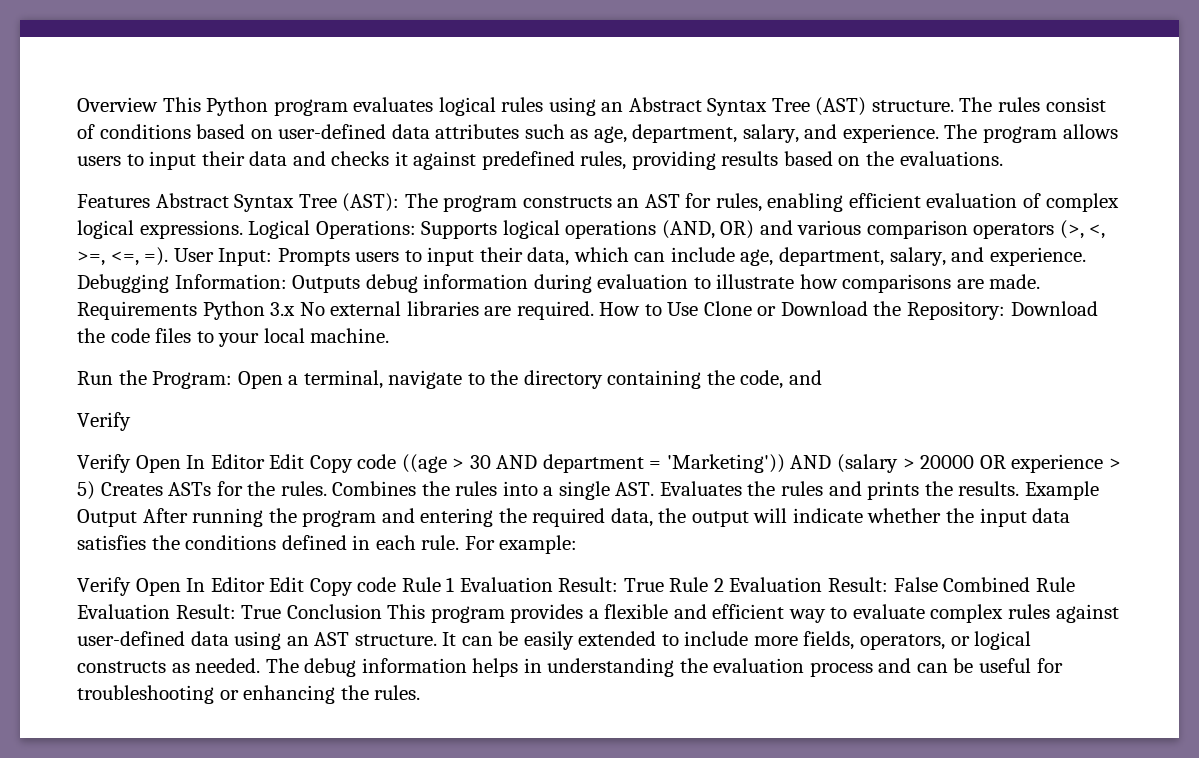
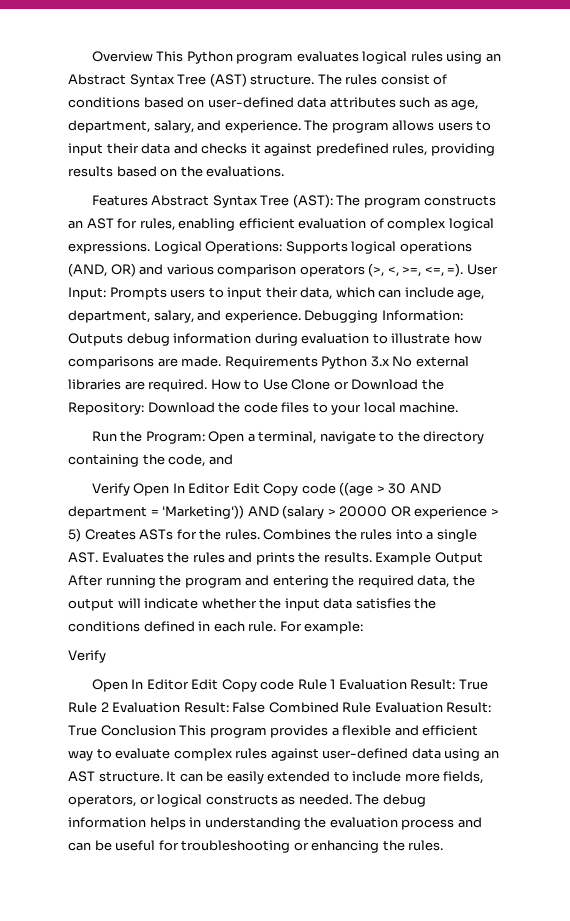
  Run the Program: Open a terminal, navigate to the directory containing the code, and
- Verify
  For example:
- Verify Open In Editor Edit Copy code Rule 1 Evaluation Result: True Rule 2 Evaluation Result: False Combined Rule Evaluation Result: True Conclusion This program provides a flexible and efficient way to evaluate complex rules against user-defined data using an AST structure.
+ Verify
+ Open In Editor Edit Copy code Rule 1 Evaluation Result: True Rule 2 Evaluation Result: False Combined Rule Evaluation Result: True Conclusion This program provides a flexible and efficient way to evaluate complex rules against user-defined data using an AST structure.

